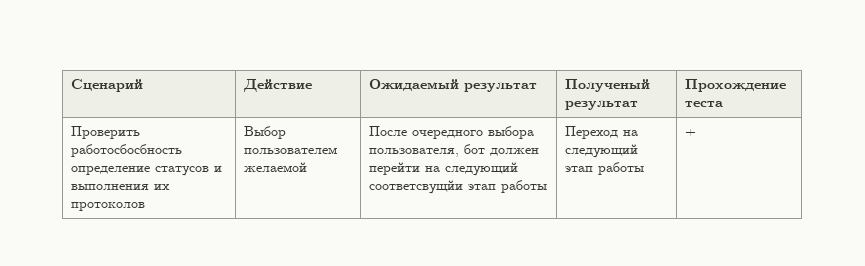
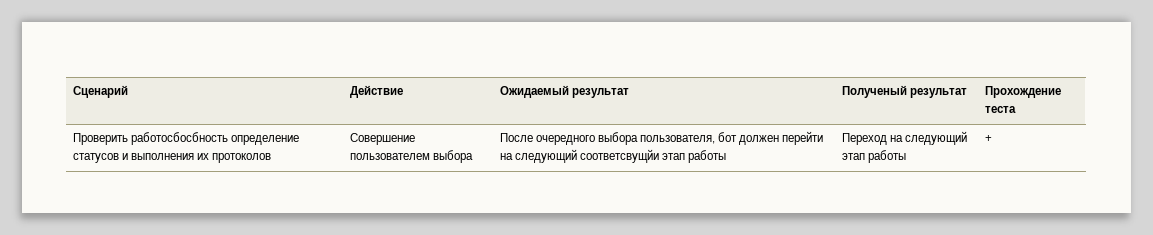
- Проверить работосбосбность определение статусов и выполнения их протоколов | Выбор пользователем желаемой | После очередного выбора пользователя, бот должен перейти на следующий соответсвущйи этап работы | Переход на следующий этап работы | +
+ Проверить работосбосбность определение статусов и выполнения их протоколов | Совершение пользователем выбора | После очередного выбора пользователя, бот должен перейти на следующий соответсвущйи этап работы | Переход на следующий этап работы | +

